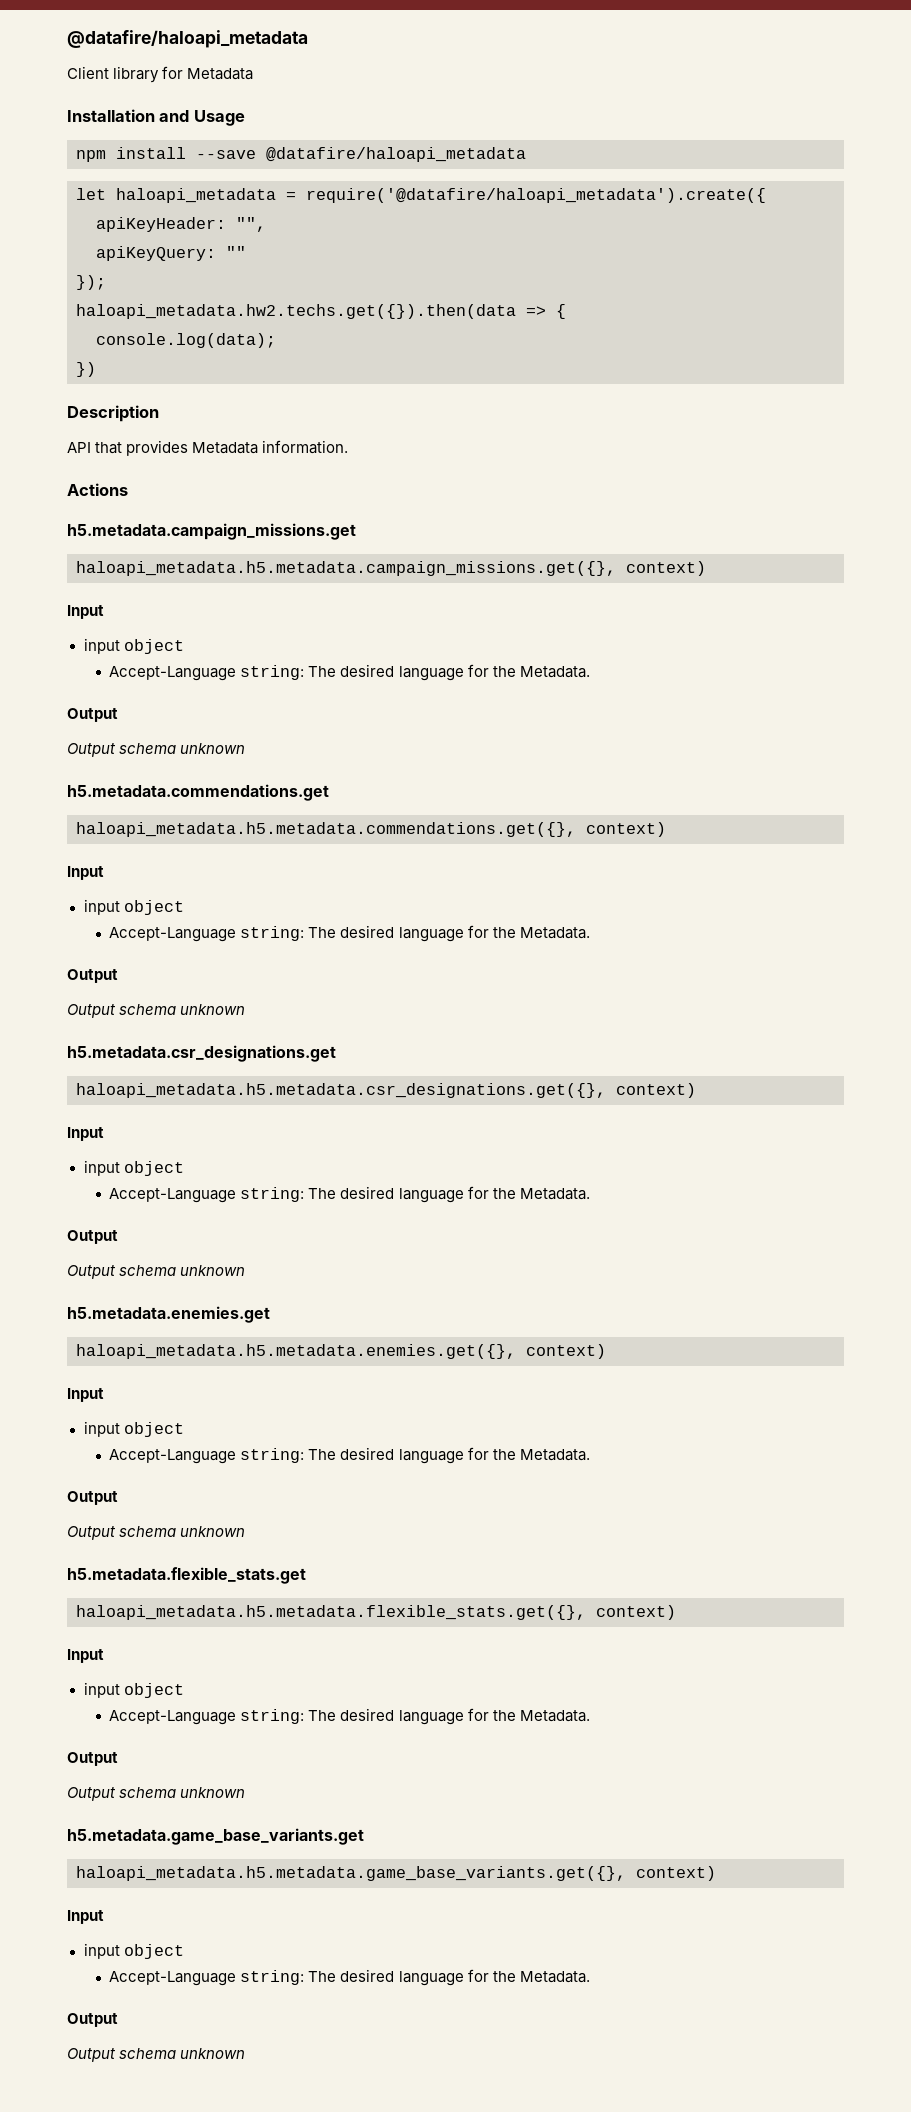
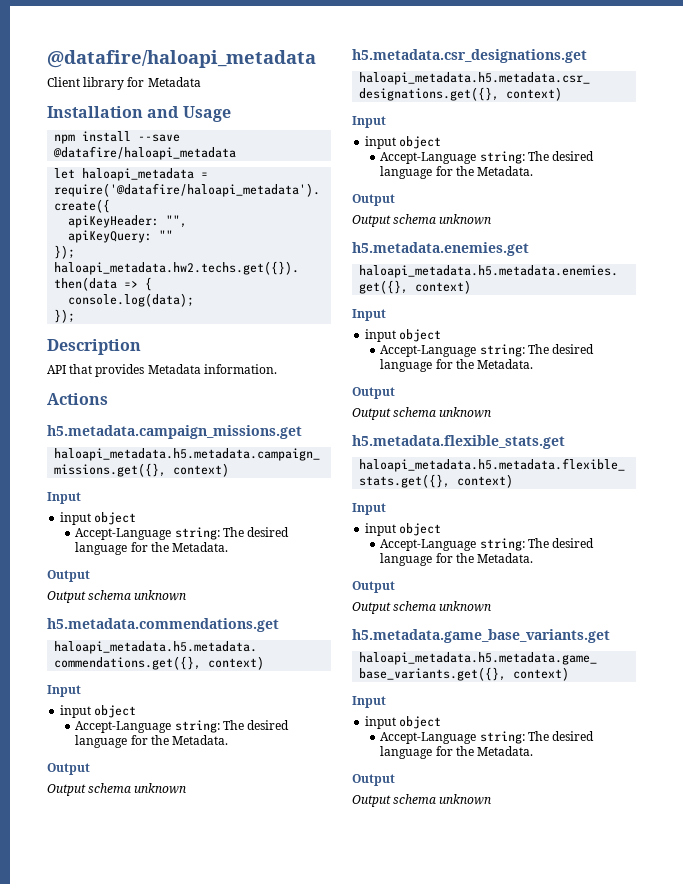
  console.log(data);
- })
+ });

